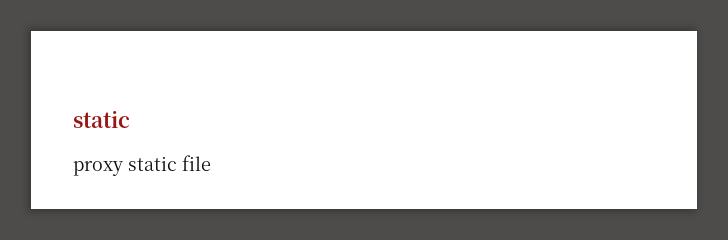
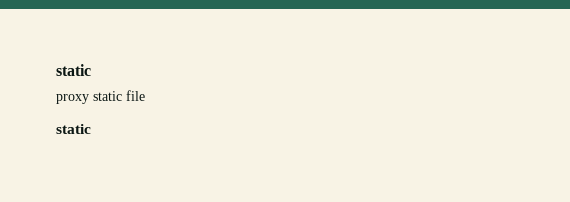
  proxy static file
+ static

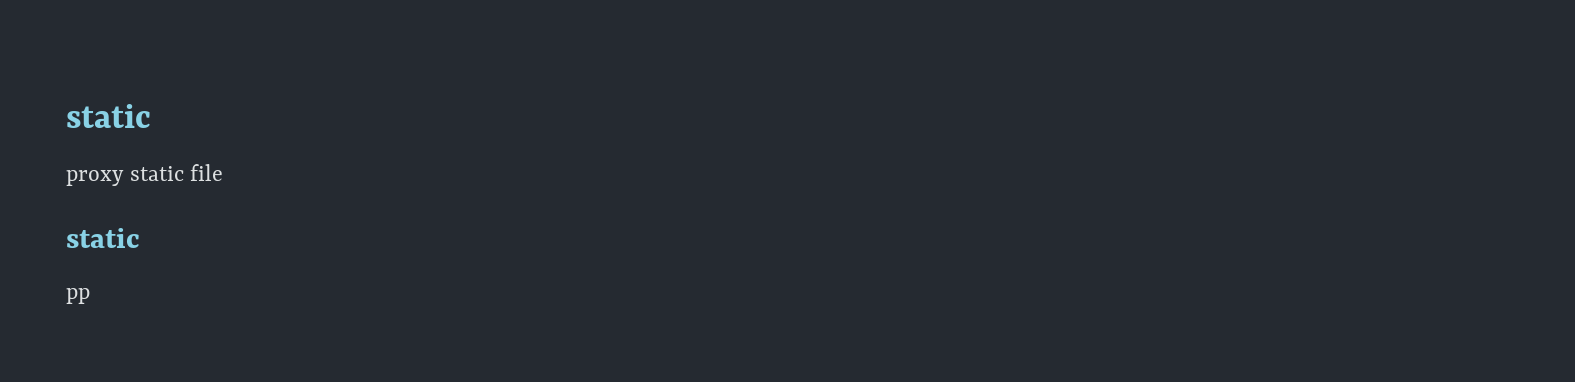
+ pp

